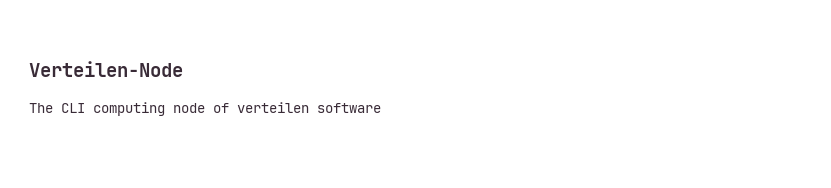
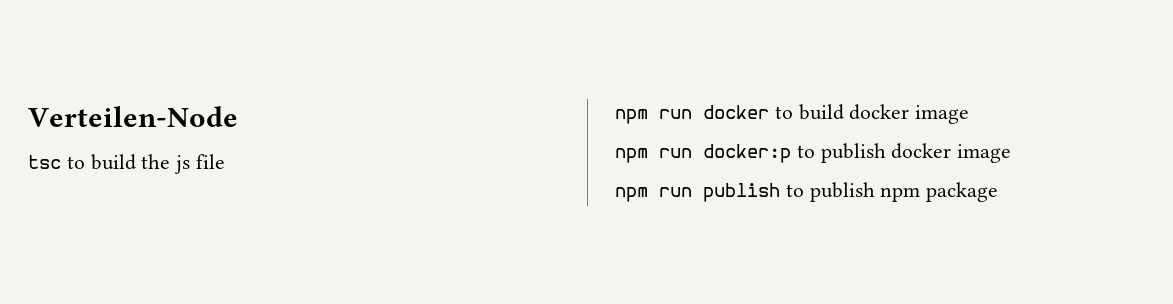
- The CLI computing node of verteilen software
+ tsc to build the js file
+ npm run docker to build docker image
+ npm run docker:p to publish docker image
+ npm run publish to publish npm package

